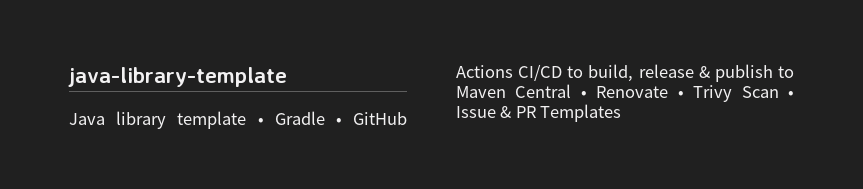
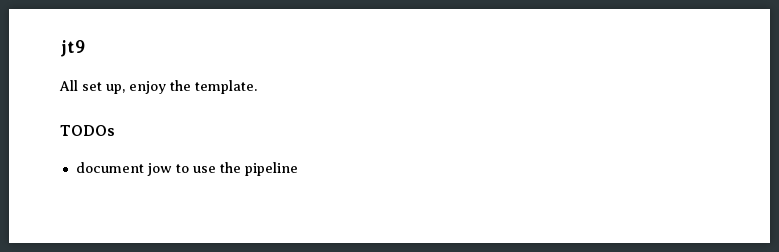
- java-library-template
- Java library template • Gradle • GitHub Actions CI/CD to build, release & publish to Maven Central • Renovate • Trivy Scan • Issue & PR Templates
+ jt9
+ All set up, enjoy the template.
+ TODOs
+ document jow to use the pipeline

